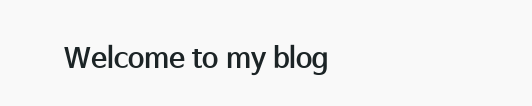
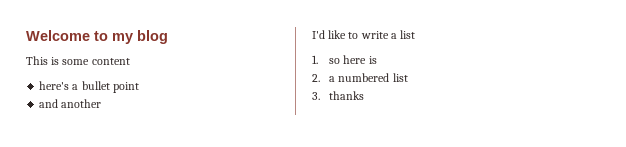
+ This is some content
+ here's a bullet point
+ and another
+ I'd like to write a list
+ 1. so here is
+ 2. a numbered list
+ 3. thanks

